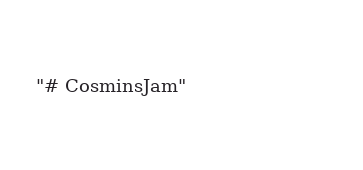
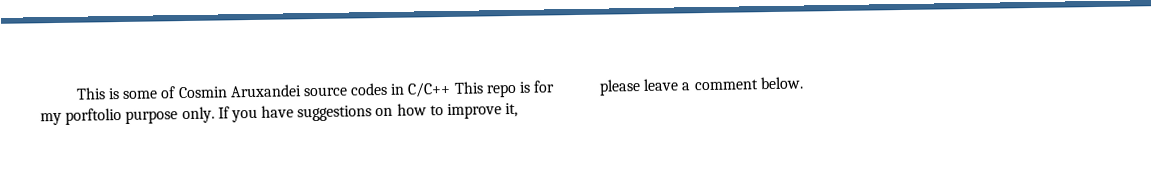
- "# CosminsJam"
+ This is some of Cosmin Aruxandei source codes in C/C++ This repo is for my porftolio purpose only. If you have suggestions on how to improve it, please leave a comment below.

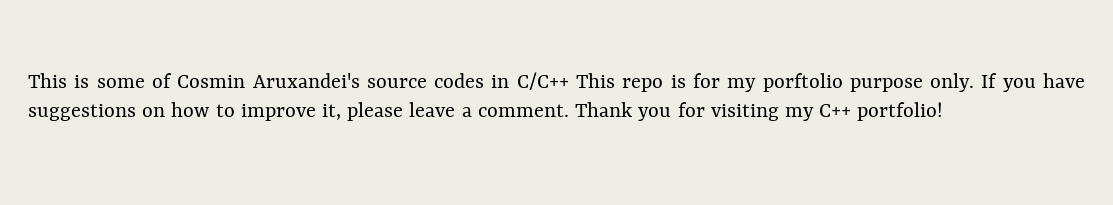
- This is some of Cosmin Aruxandei source codes in C/C++ This repo is for my porftolio purpose only.
+ This is some of Cosmin Aruxandei's source codes in C/C++ This repo is for my porftolio purpose only.
- If you have suggestions on how to improve it, please leave a comment below.
+ If you have suggestions on how to improve it, please leave a comment. Thank you for visiting my C++ portfolio!

